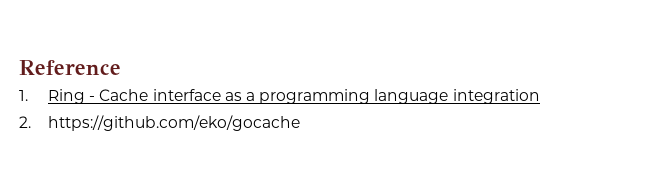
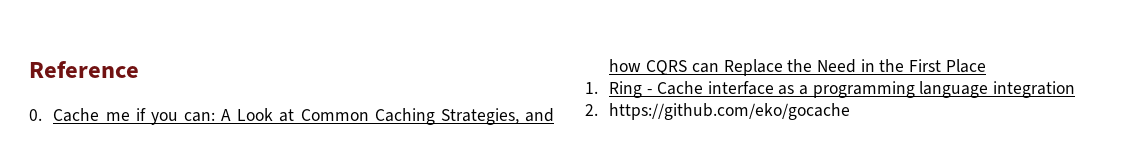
+ 0. Cache me if you can: A Look at Common Caching Strategies, and how CQRS can Replace the Need in the First Place

